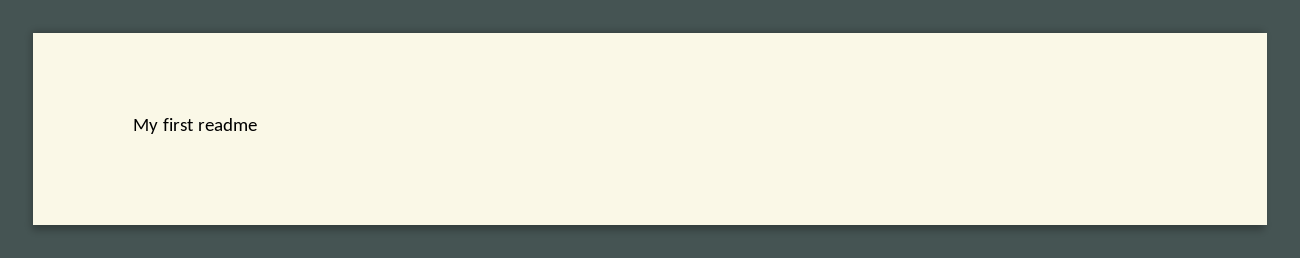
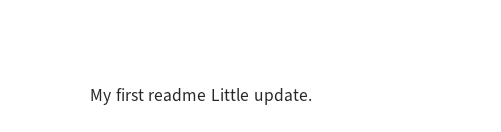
- My first readme
+ My first readme Little update.

